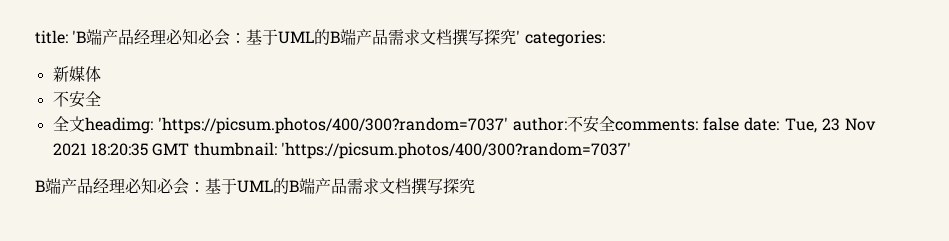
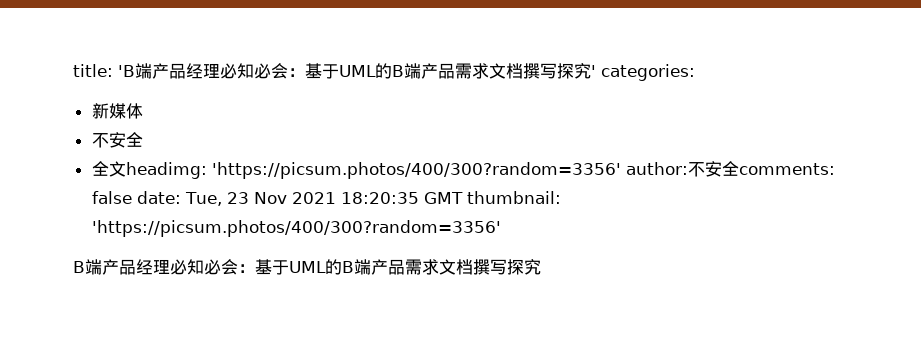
- 全文headimg: 'https://picsum.photos/400/300?random=7037' author:不安全comments: false date: Tue, 23 Nov 2021 18:20:35 GMT thumbnail: 'https://picsum.photos/400/300?random=7037'
+ 全文headimg: 'https://picsum.photos/400/300?random=3356' author:不安全comments: false date: Tue, 23 Nov 2021 18:20:35 GMT thumbnail: 'https://picsum.photos/400/300?random=3356'

